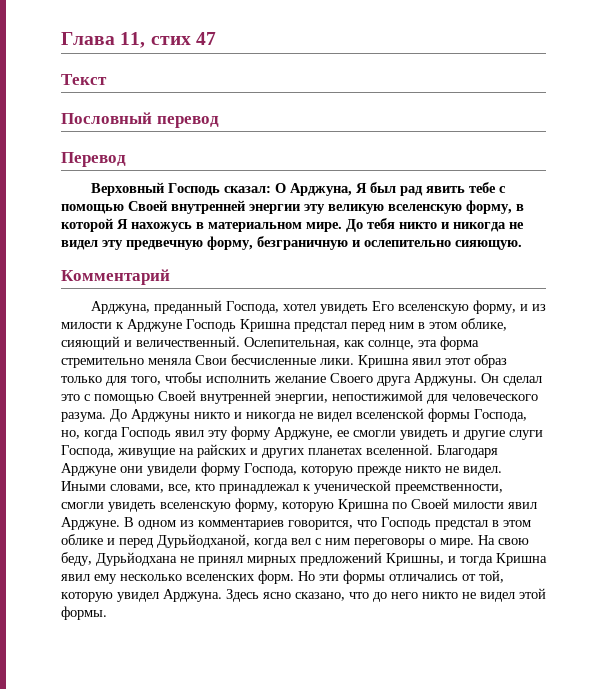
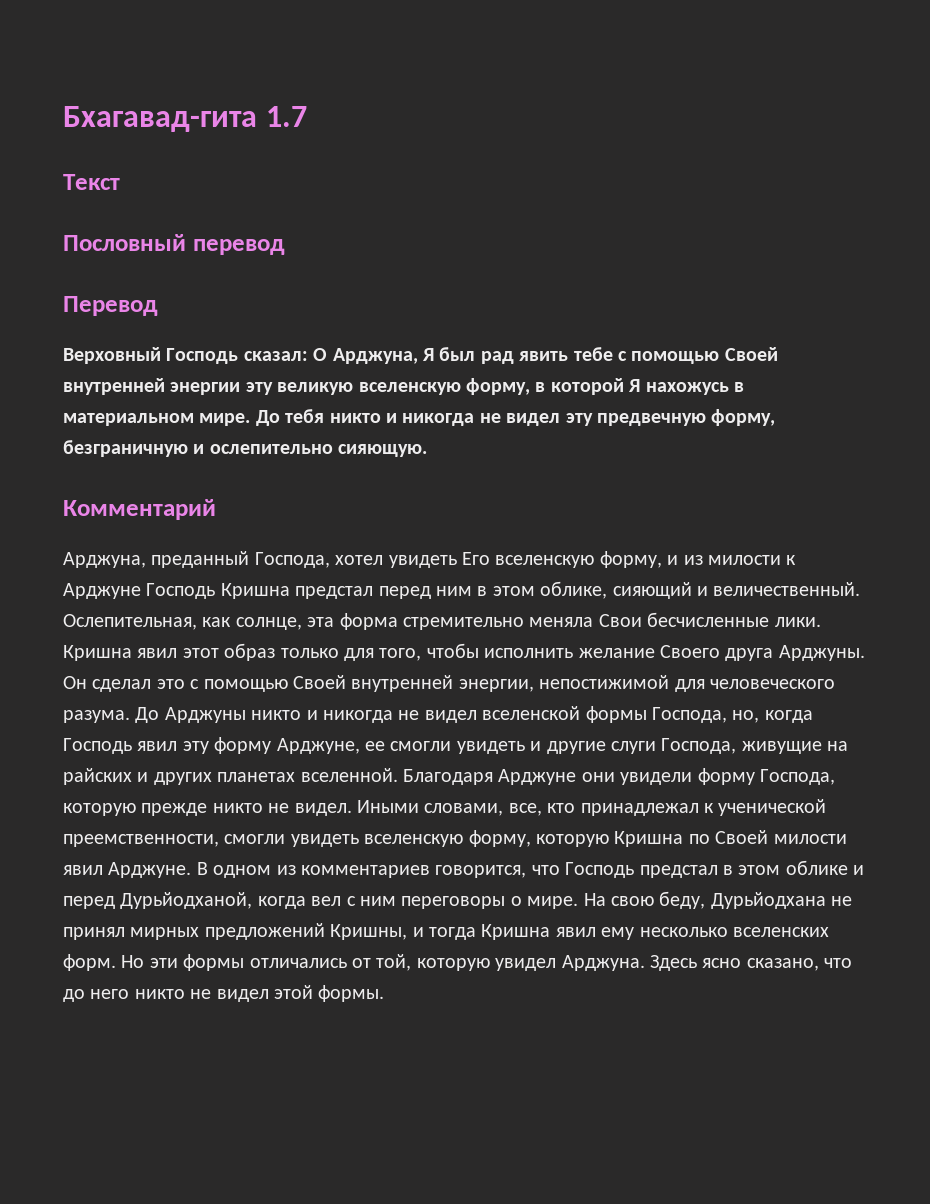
- Глава 11, стих 47
+ Бхагавад-гита 1.7

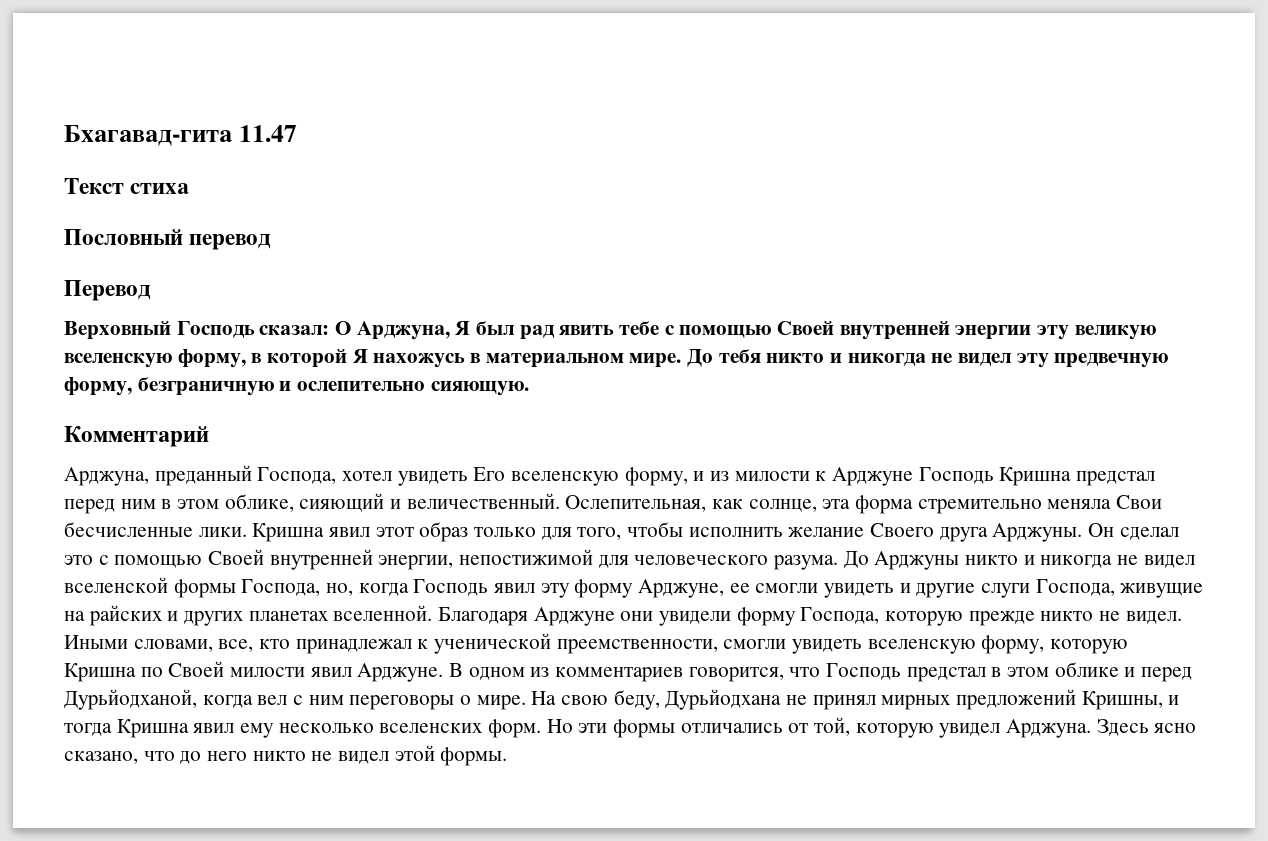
- Бхагавад-гита 1.7
+ Бхагавад-гита 11.47
- Текст
+ Текст стиха

